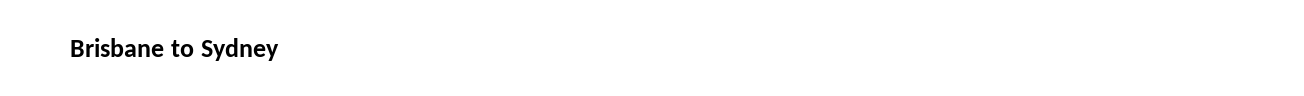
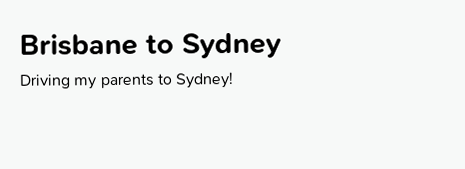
+ Driving my parents to Sydney!

